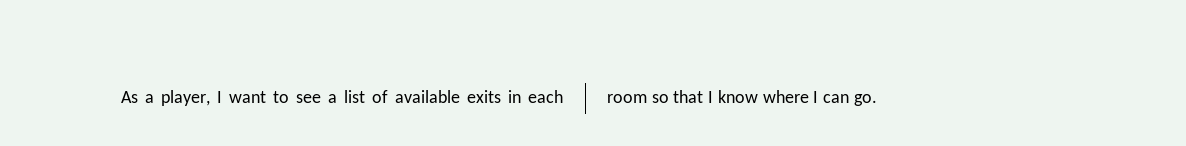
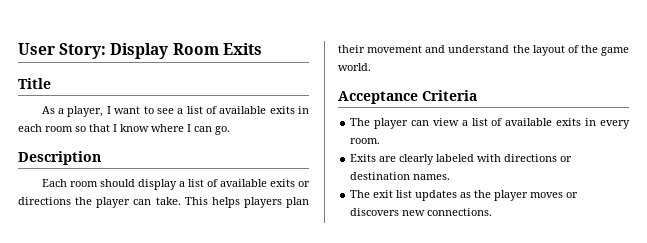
+ User Story: Display Room Exits
+ Title
+ Description
+ Each room should display a list of available exits or directions the player can take. This helps players plan their movement and understand the layout of the game world.
+ Acceptance Criteria
+ The player can view a list of available exits in every room.
+ Exits are clearly labeled with directions or destination names.
+ The exit list updates as the player moves or discovers new connections.

